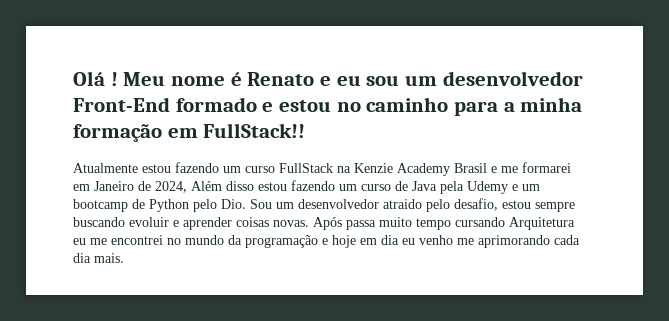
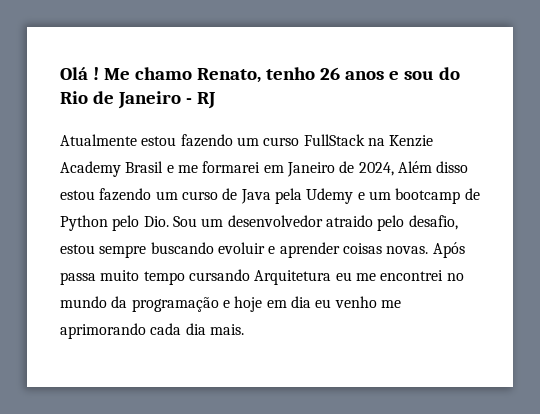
- Meu nome é Renato e eu sou um desenvolvedor Front-End formado e estou no caminho para a minha formação em FullStack!!
+ Me chamo Renato, tenho 26 anos e sou do Rio de Janeiro - RJ

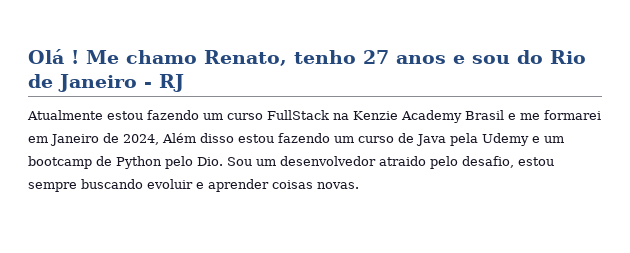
- Me chamo Renato, tenho 26 anos e sou do Rio de Janeiro - RJ
+ Me chamo Renato, tenho 27 anos e sou do Rio de Janeiro - RJ
- Após passa muito tempo cursando Arquitetura eu me encontrei no mundo da programação e hoje em dia eu venho me aprimorando cada dia mais.

